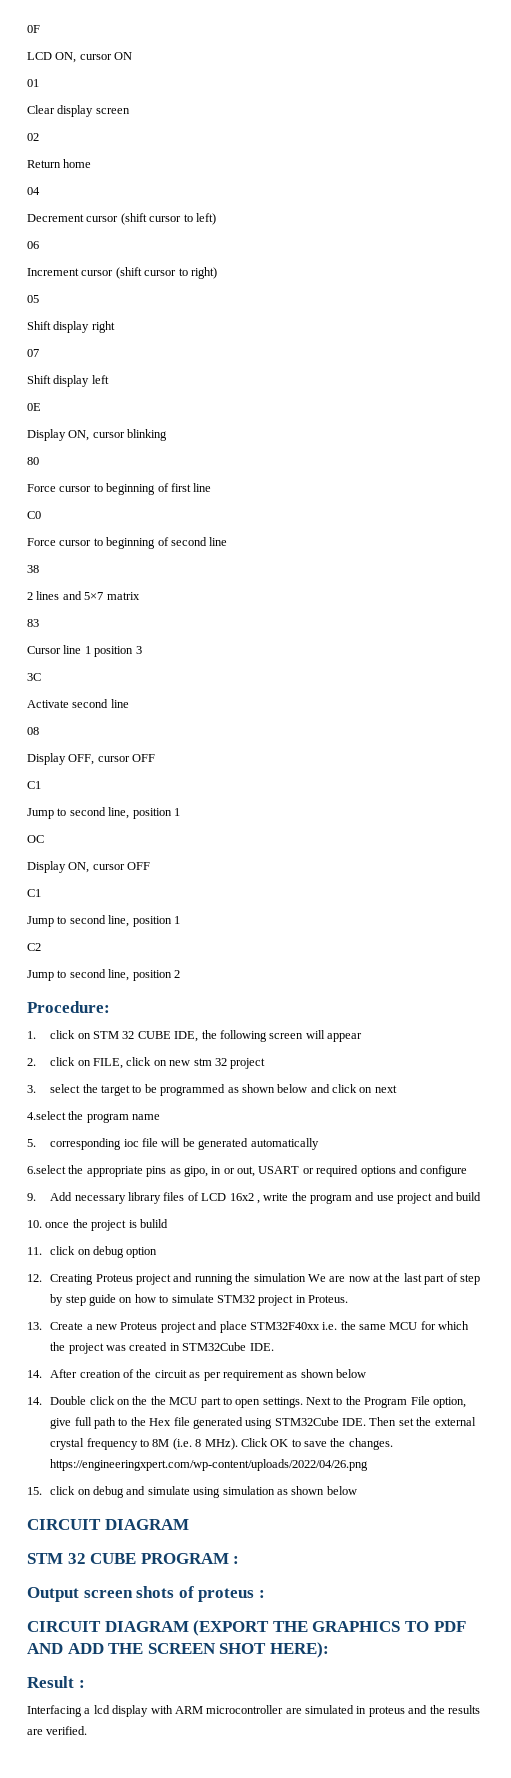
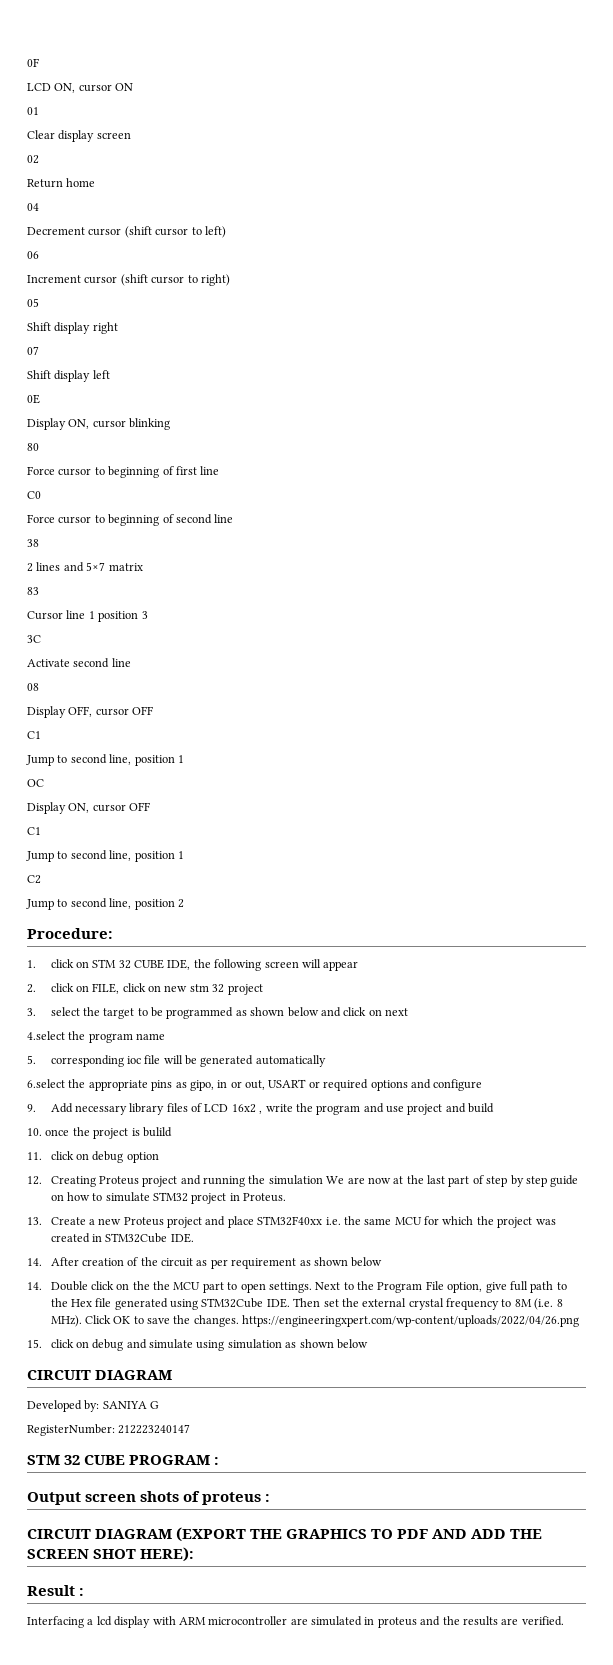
+ Developed by: SANIYA G
+ RegisterNumber: 212223240147

